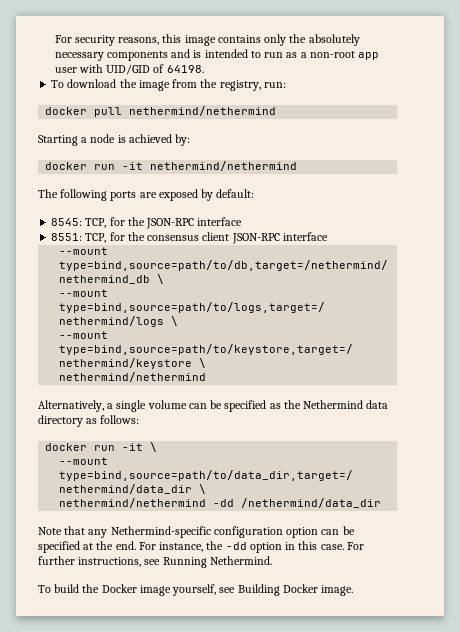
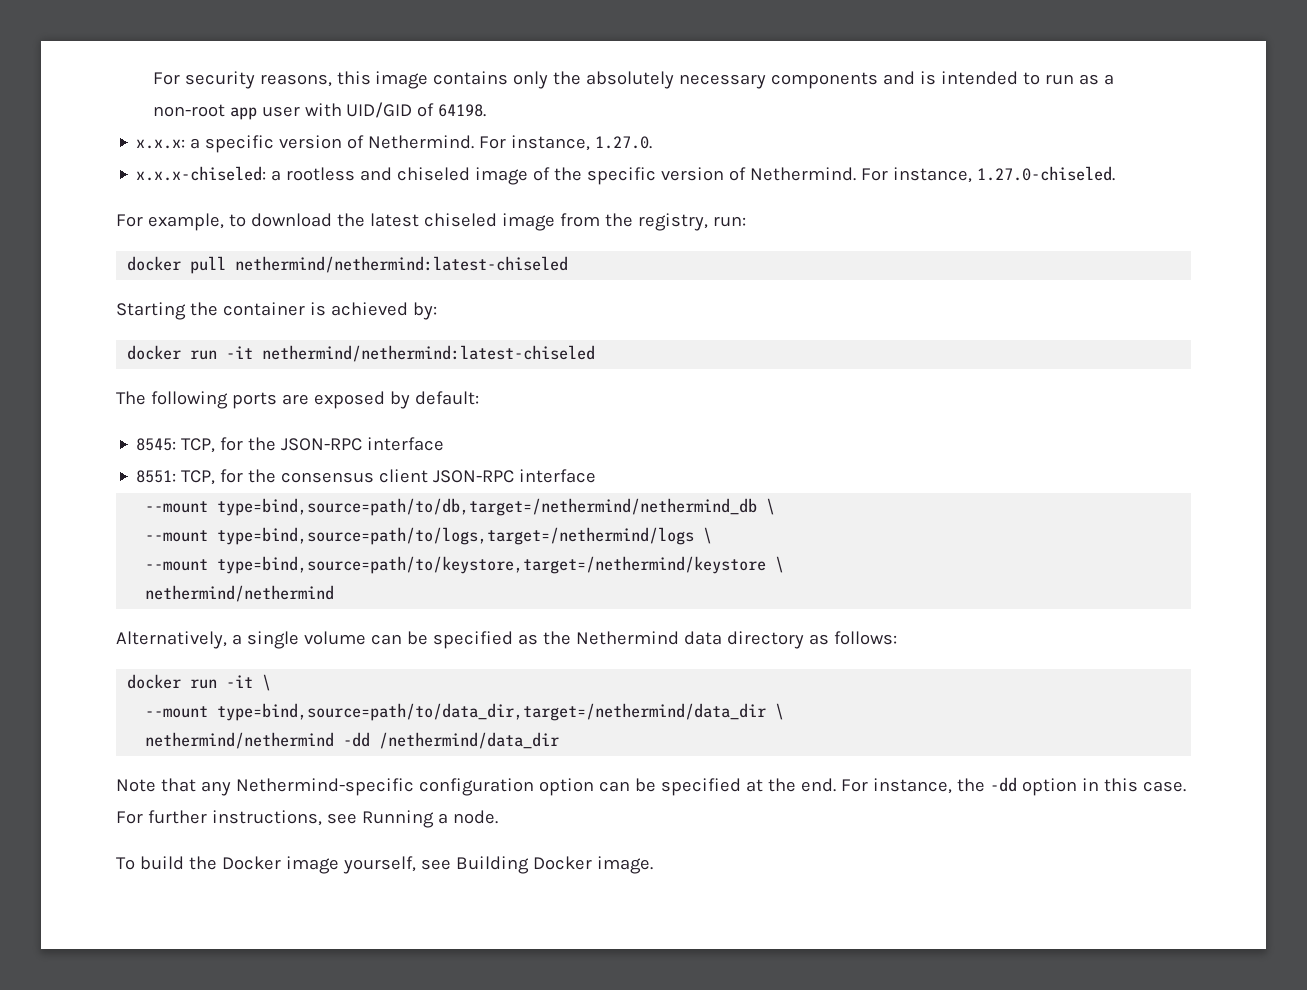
- To download the image from the registry, run:
+ x.x.x: a specific version of Nethermind. For instance, 1.27.0.
+ x.x.x-chiseled: a rootless and chiseled image of the specific version of Nethermind. For instance, 1.27.0-chiseled.
+ For example, to download the latest chiseled image from the registry, run:
- docker pull nethermind/nethermind
+ docker pull nethermind/nethermind:latest-chiseled
- Starting a node is achieved by:
+ Starting the container is achieved by:
- docker run -it nethermind/nethermind
+ docker run -it nethermind/nethermind:latest-chiseled
- For further instructions, see Running Nethermind.
+ For further instructions, see Running a node.

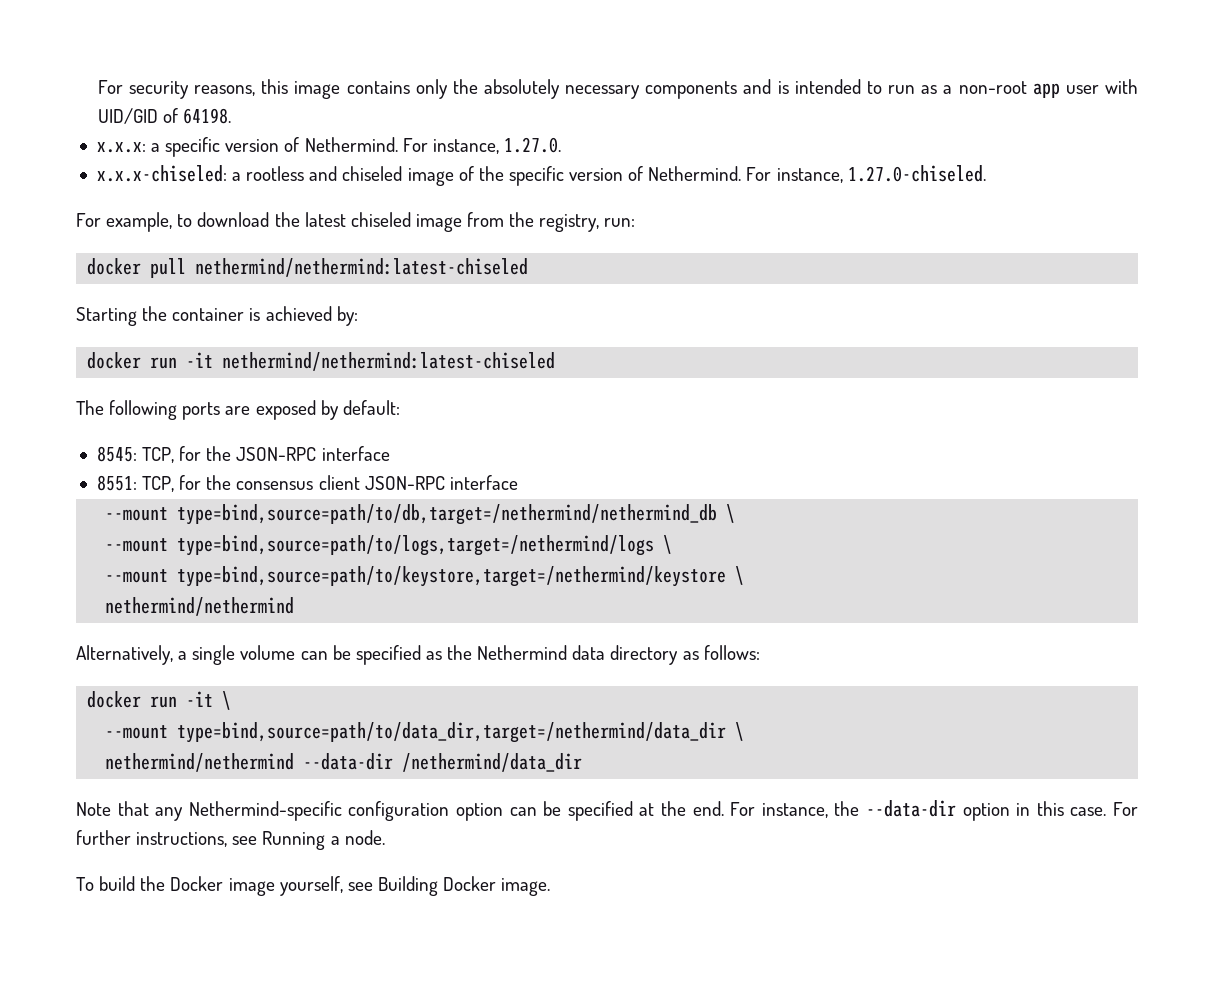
- nethermind/nethermind -dd /nethermind/data_dir
+ nethermind/nethermind --data-dir /nethermind/data_dir
- For instance, the -dd option in this case.
+ For instance, the --data-dir option in this case.

